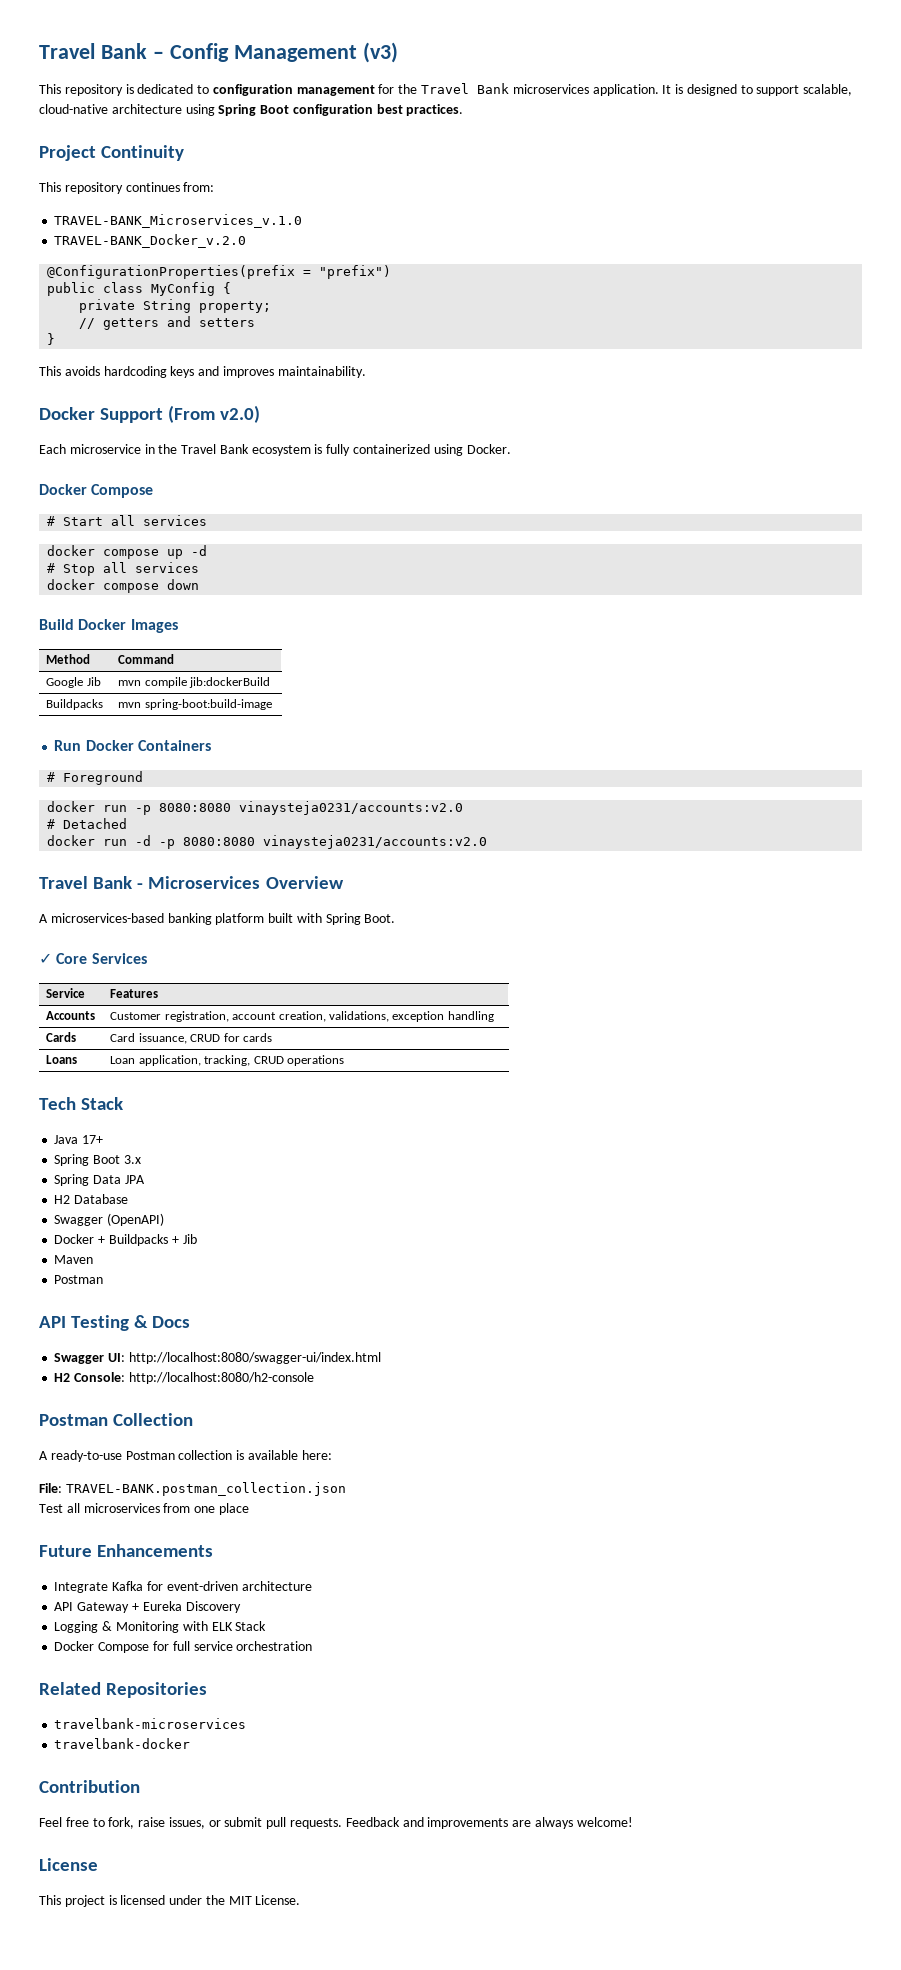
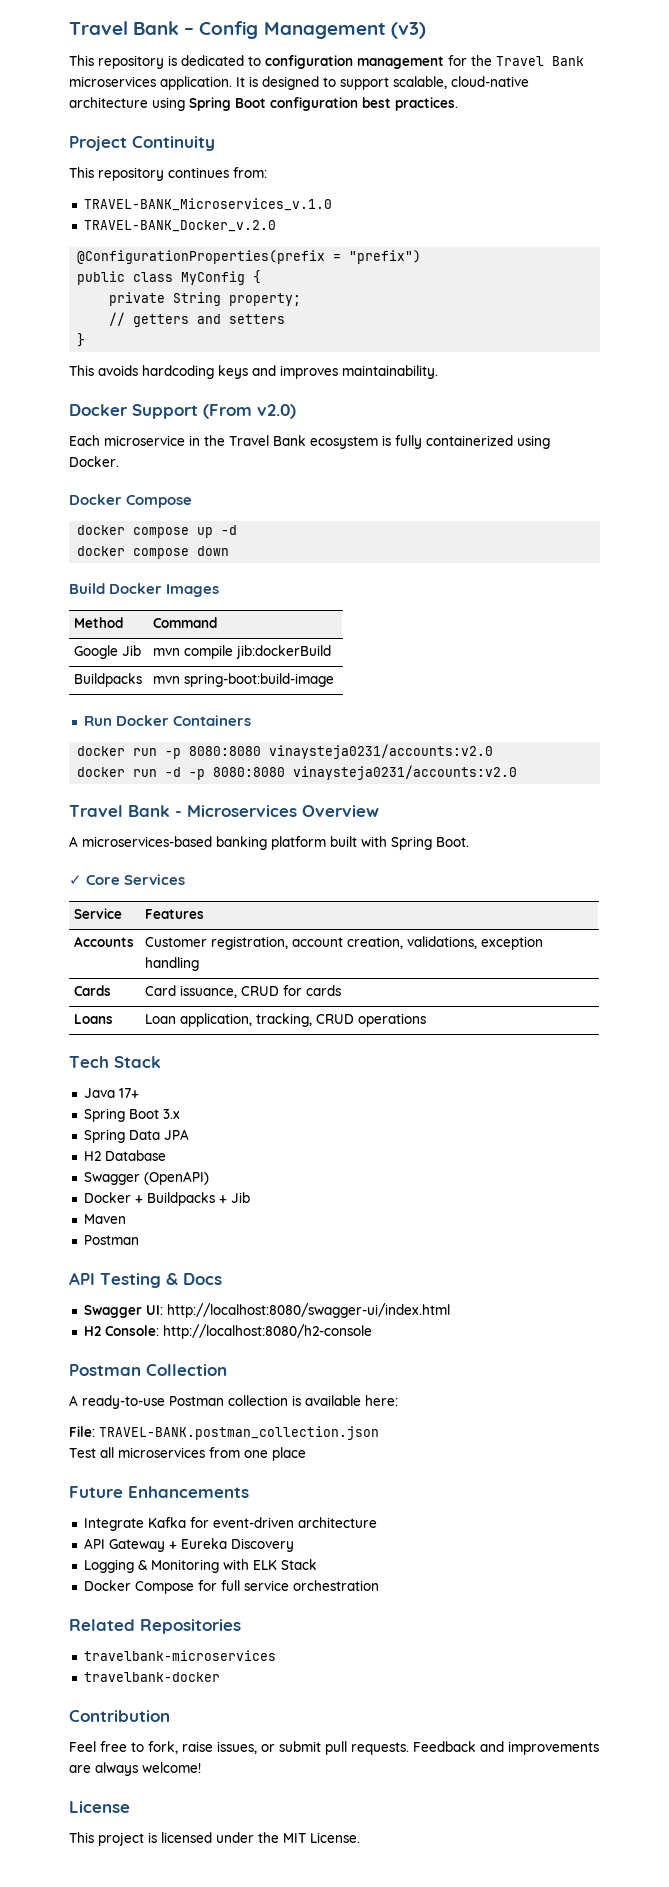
- # Start all services
- # Stop all services
- # Foreground
- # Detached

